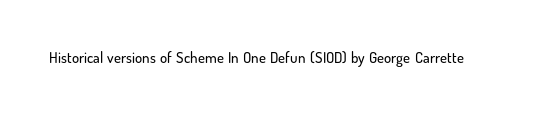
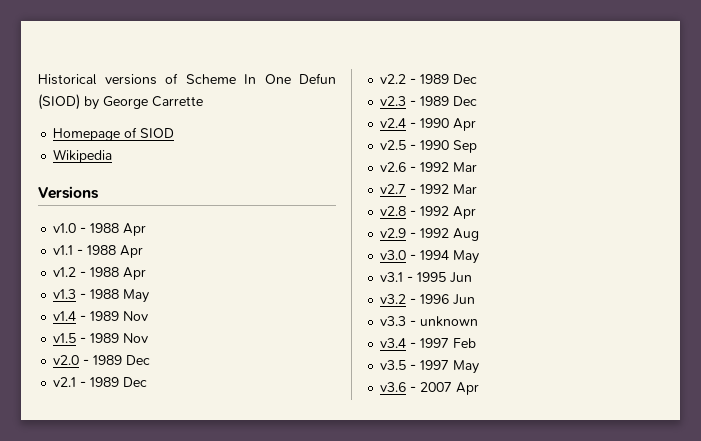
+ Homepage of SIOD
+ Wikipedia
+ Versions
+ v1.0 - 1988 Apr
+ v1.1 - 1988 Apr
+ v1.2 - 1988 Apr
+ v1.3 - 1988 May
+ v1.4 - 1989 Nov
+ v1.5 - 1989 Nov
+ v2.0 - 1989 Dec
+ v2.1 - 1989 Dec
+ v2.2 - 1989 Dec
+ v2.3 - 1989 Dec
+ v2.4 - 1990 Apr
+ v2.5 - 1990 Sep
+ v2.6 - 1992 Mar
+ v2.7 - 1992 Mar
+ v2.8 - 1992 Apr
+ v2.9 - 1992 Aug
+ v3.0 - 1994 May
+ v3.1 - 1995 Jun
+ v3.2 - 1996 Jun
+ v3.3 - unknown
+ v3.4 - 1997 Feb
+ v3.5 - 1997 May
+ v3.6 - 2007 Apr

